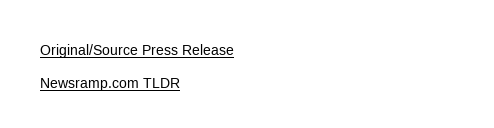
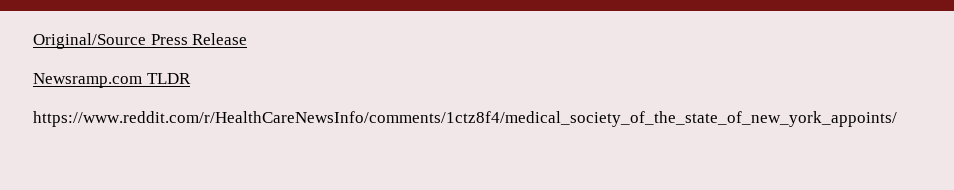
+ https://www.reddit.com/r/HealthCareNewsInfo/comments/1ctz8f4/medical_society_of_the_state_of_new_york_appoints/

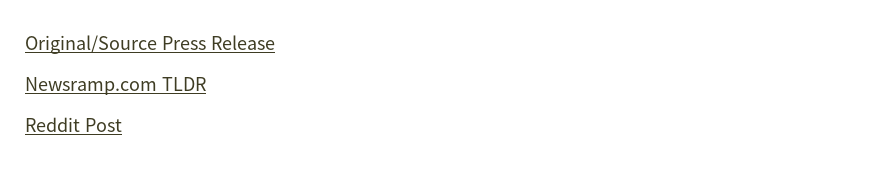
- https://www.reddit.com/r/HealthCareNewsInfo/comments/1ctz8f4/medical_society_of_the_state_of_new_york_appoints/
+ Reddit Post

